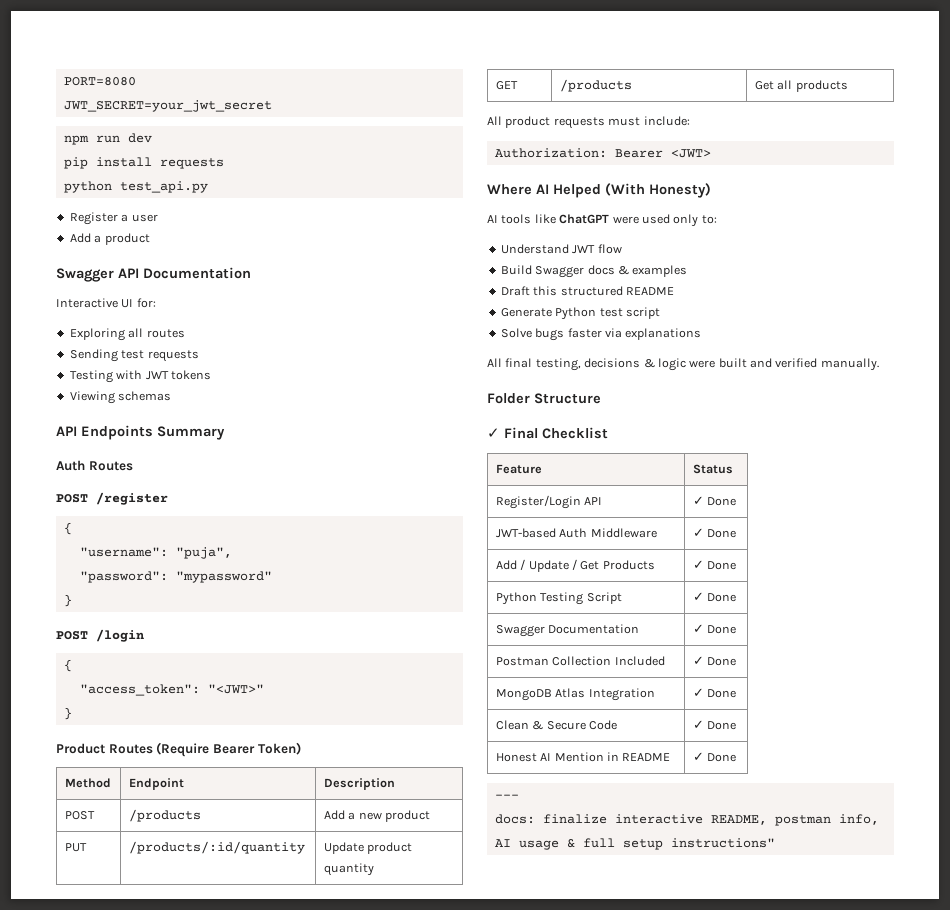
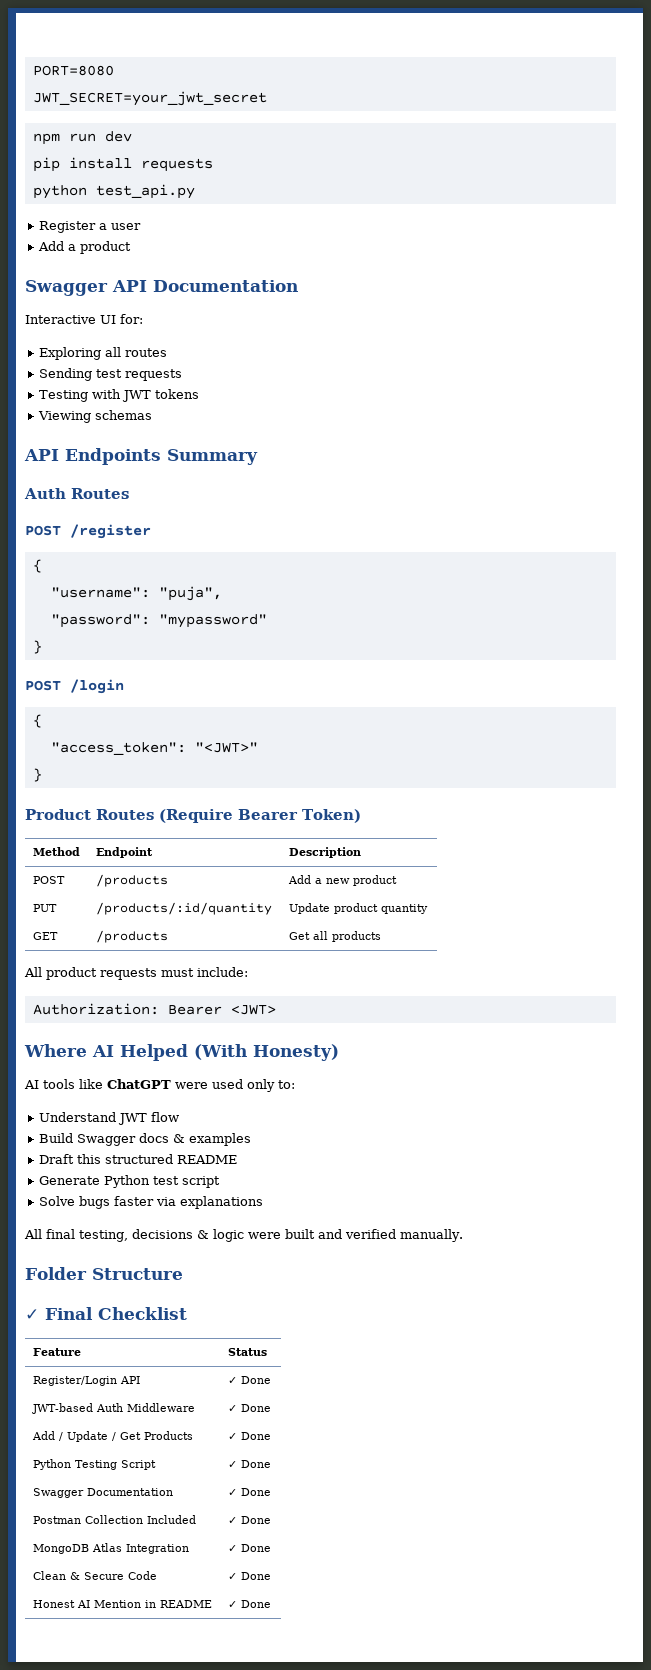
- ---
- docs: finalize interactive README, postman info, AI usage & full setup instructions"

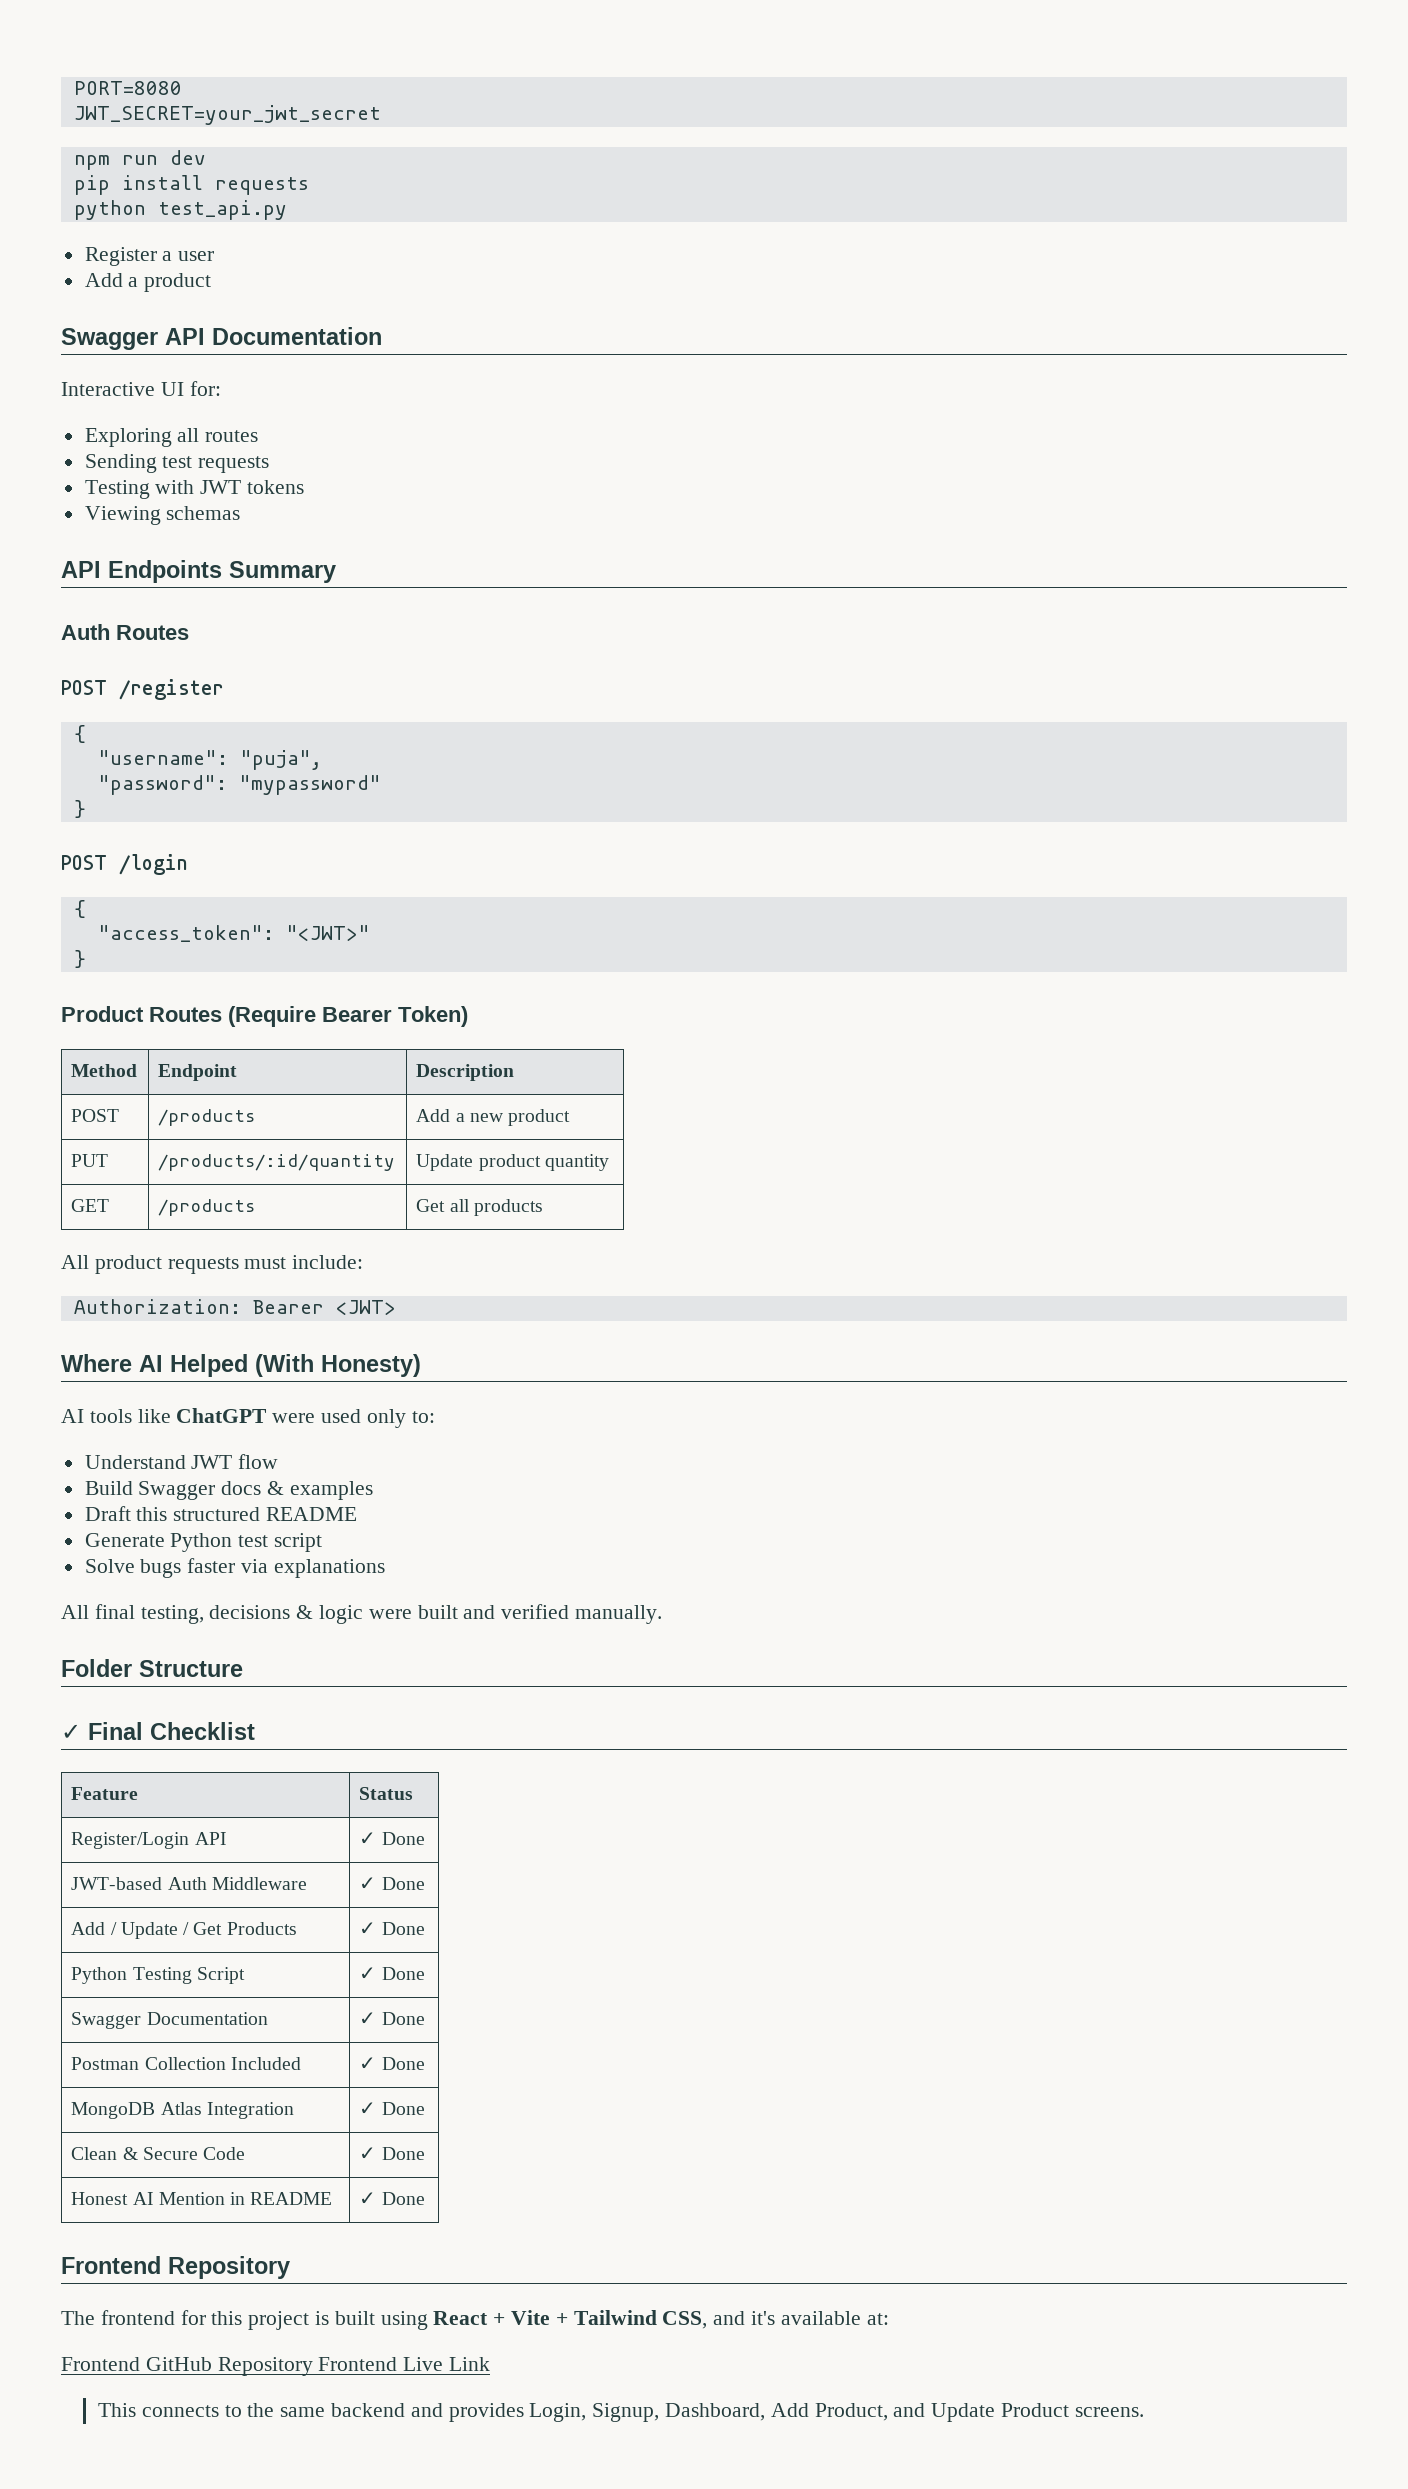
+ Frontend Repository
+ The frontend for this project is built using React + Vite + Tailwind CSS, and it's available at:
+ Frontend GitHub Repository Frontend Live Link
+ This connects to the same backend and provides Login, Signup, Dashboard, Add Product, and Update Product screens.

